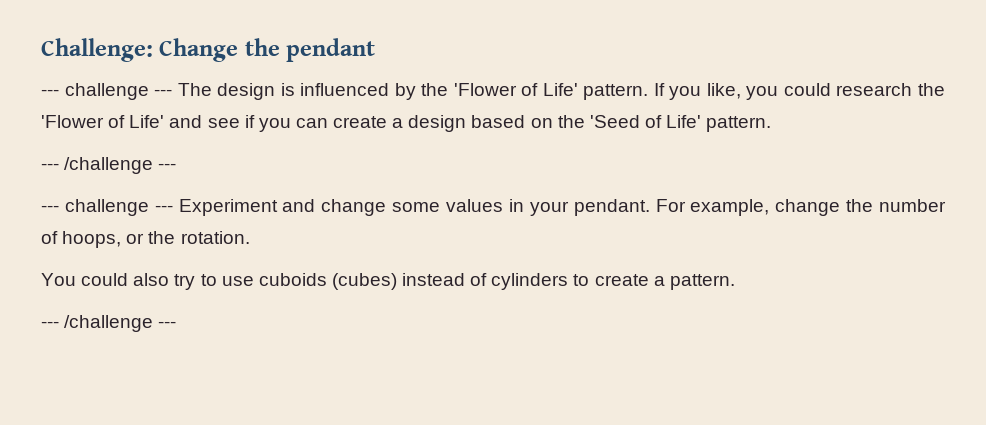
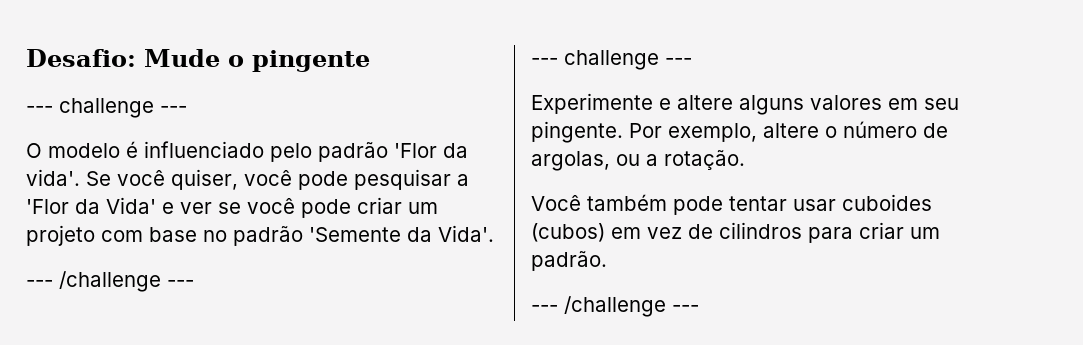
- Challenge: Change the pendant
- --- challenge --- The design is influenced by the 'Flower of Life' pattern. If you like, you could research the 'Flower of Life' and see if you can create a design based on the 'Seed of Life' pattern.
+ Desafio: Mude o pingente
+ --- challenge ---
+ O modelo é influenciado pelo padrão 'Flor da vida'. Se você quiser, você pode pesquisar a 'Flor da Vida' e ver se você pode criar um projeto com base no padrão 'Semente da Vida'.
  --- /challenge ---
- --- challenge --- Experiment and change some values in your pendant. For example, change the number of hoops, or the rotation.
- You could also try to use cuboids (cubes) instead of cylinders to create a pattern.
+ --- challenge ---
+ Experimente e altere alguns valores em seu pingente. Por exemplo, altere o número de argolas, ou a rotação.
+ Você também pode tentar usar cuboides (cubos) em vez de cilindros para criar um padrão.

